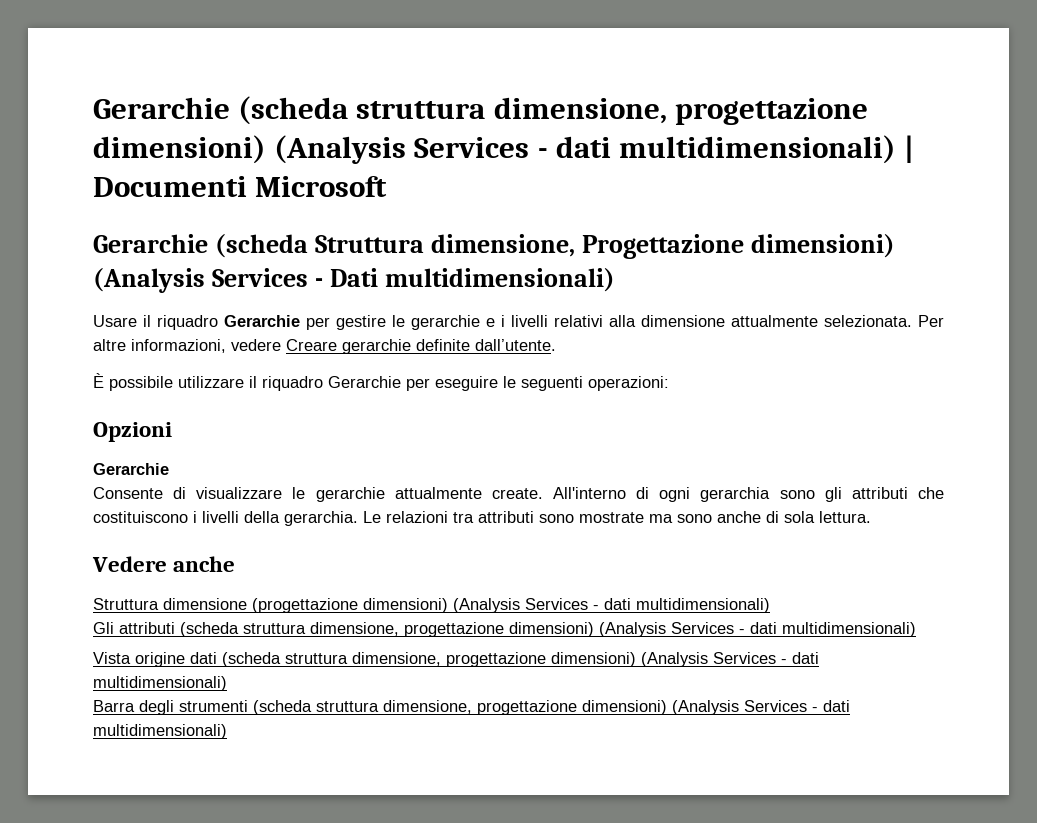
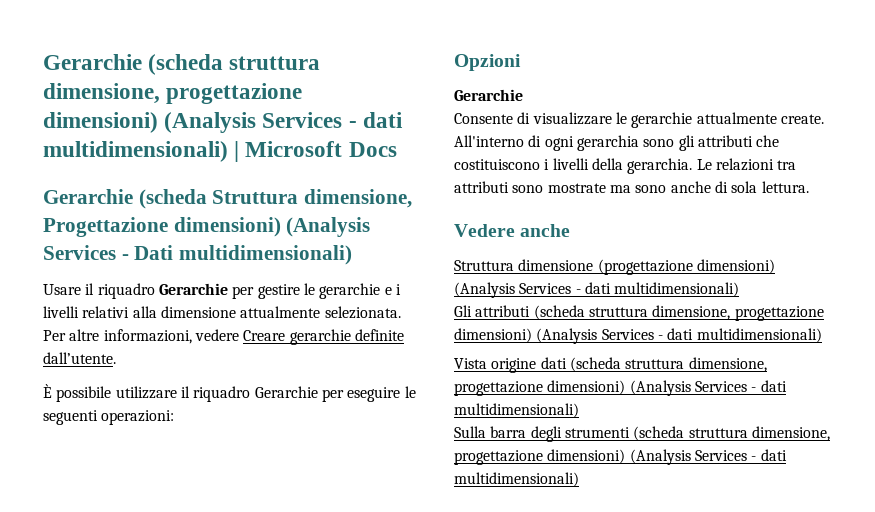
- Gerarchie (scheda struttura dimensione, progettazione dimensioni) (Analysis Services - dati multidimensionali) | Documenti Microsoft
+ Gerarchie (scheda struttura dimensione, progettazione dimensioni) (Analysis Services - dati multidimensionali) | Microsoft Docs
- Barra degli strumenti (scheda struttura dimensione, progettazione dimensioni) (Analysis Services - dati multidimensionali)
+ Sulla barra degli strumenti (scheda struttura dimensione, progettazione dimensioni) (Analysis Services - dati multidimensionali)

